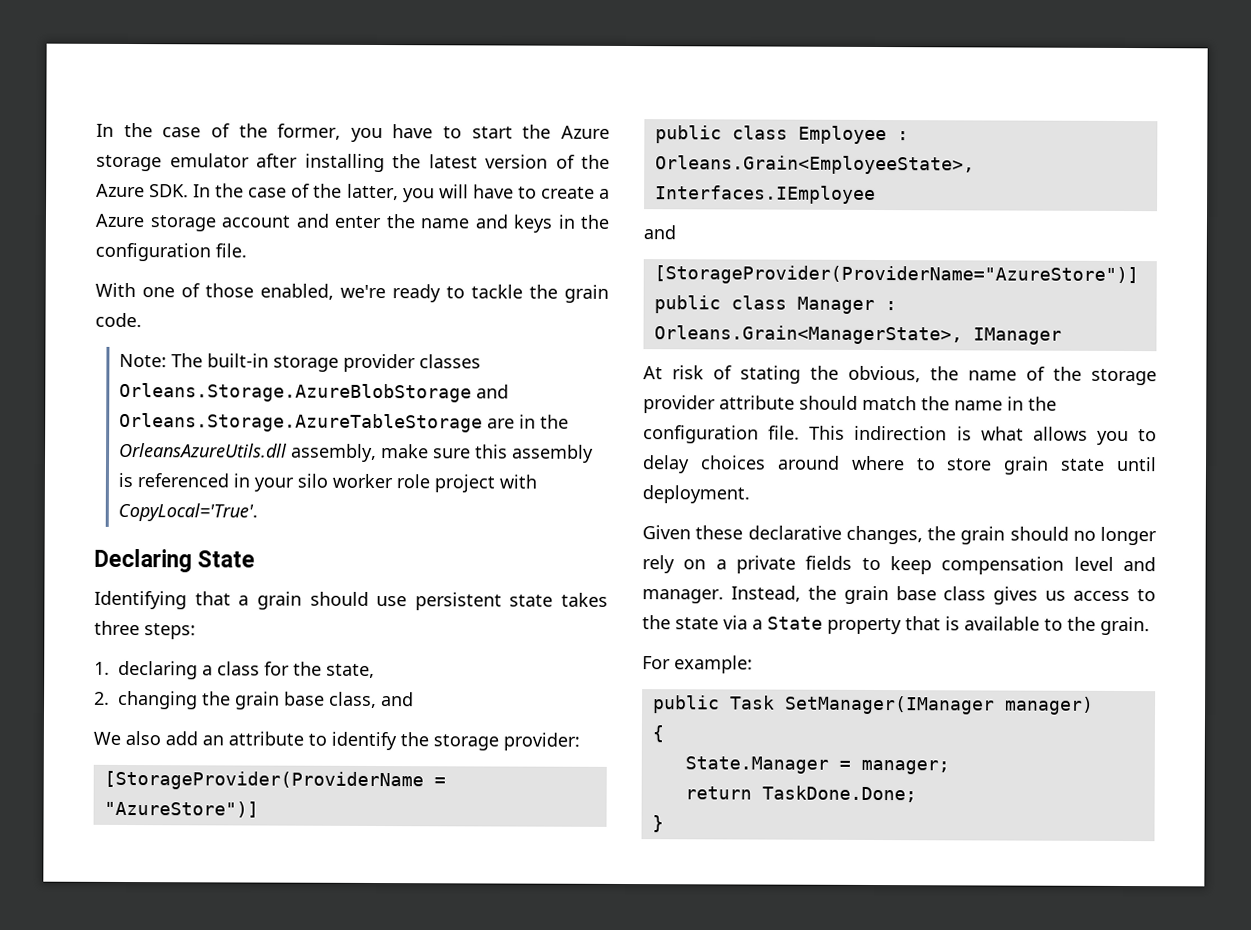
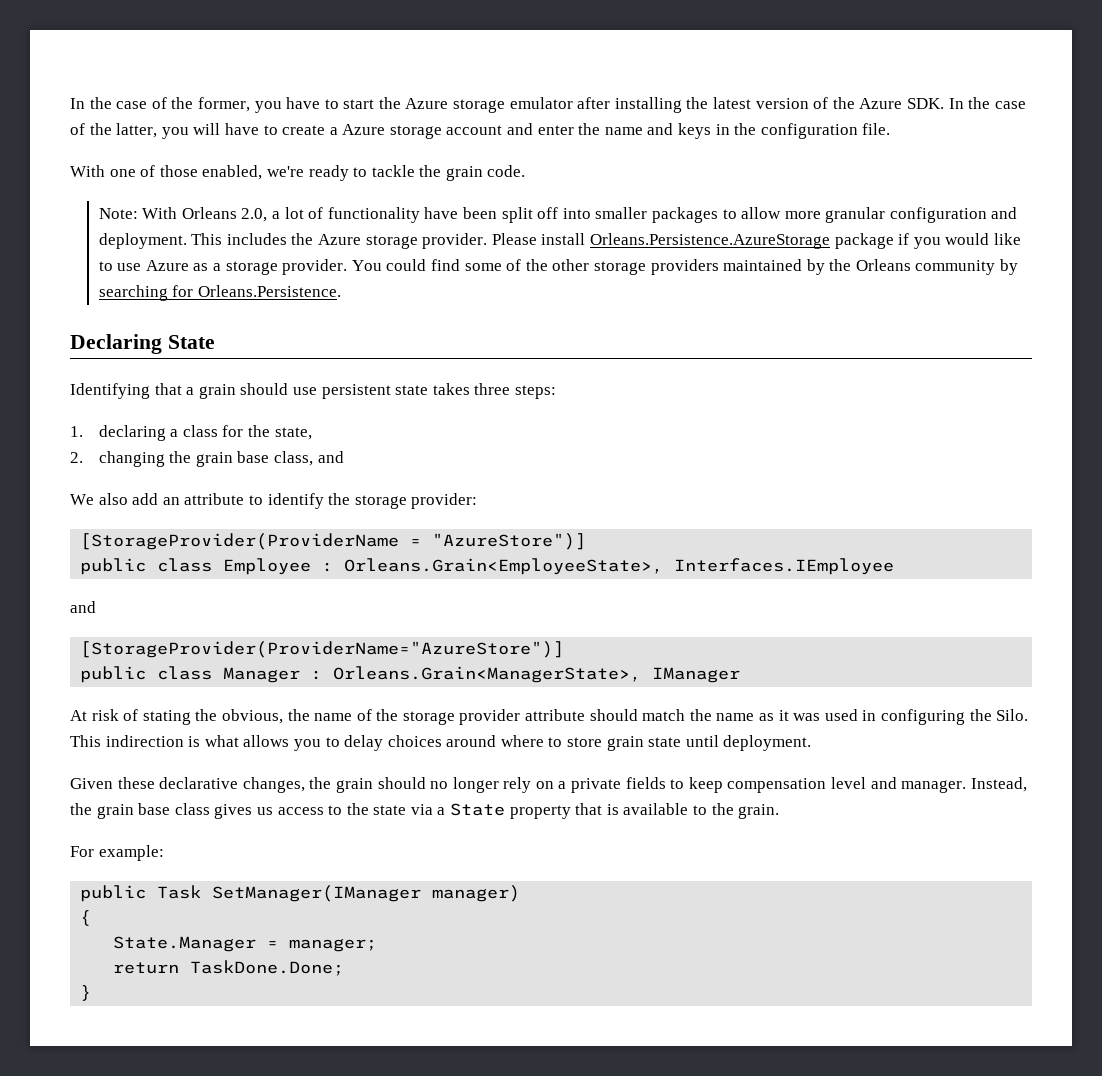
- Note: The built-in storage provider classes Orleans.Storage.AzureBlobStorage and Orleans.Storage.AzureTableStorage are in the OrleansAzureUtils.dll assembly, make sure this assembly is referenced in your silo worker role project with CopyLocal='True'.
+ Note: With Orleans 2.0, a lot of functionality have been split off into smaller packages to allow more granular configuration and deployment. This includes the Azure storage provider. Please install Orleans.Persistence.AzureStorage package if you would like to use Azure as a storage provider. You could find some of the other storage providers maintained by the Orleans community by searching for Orleans.Persistence.
- At risk of stating the obvious, the name of the storage provider attribute should match the name in the configuration file.
+ At risk of stating the obvious, the name of the storage provider attribute should match the name as it was used in configuring the Silo.

